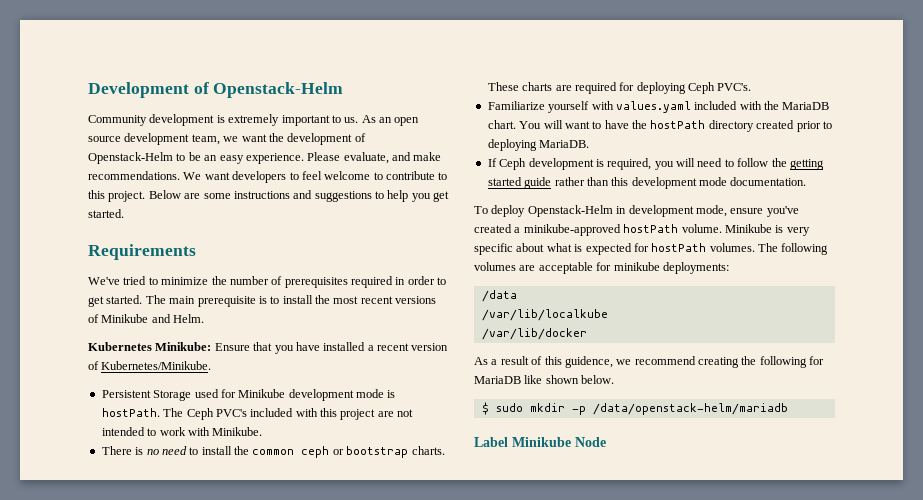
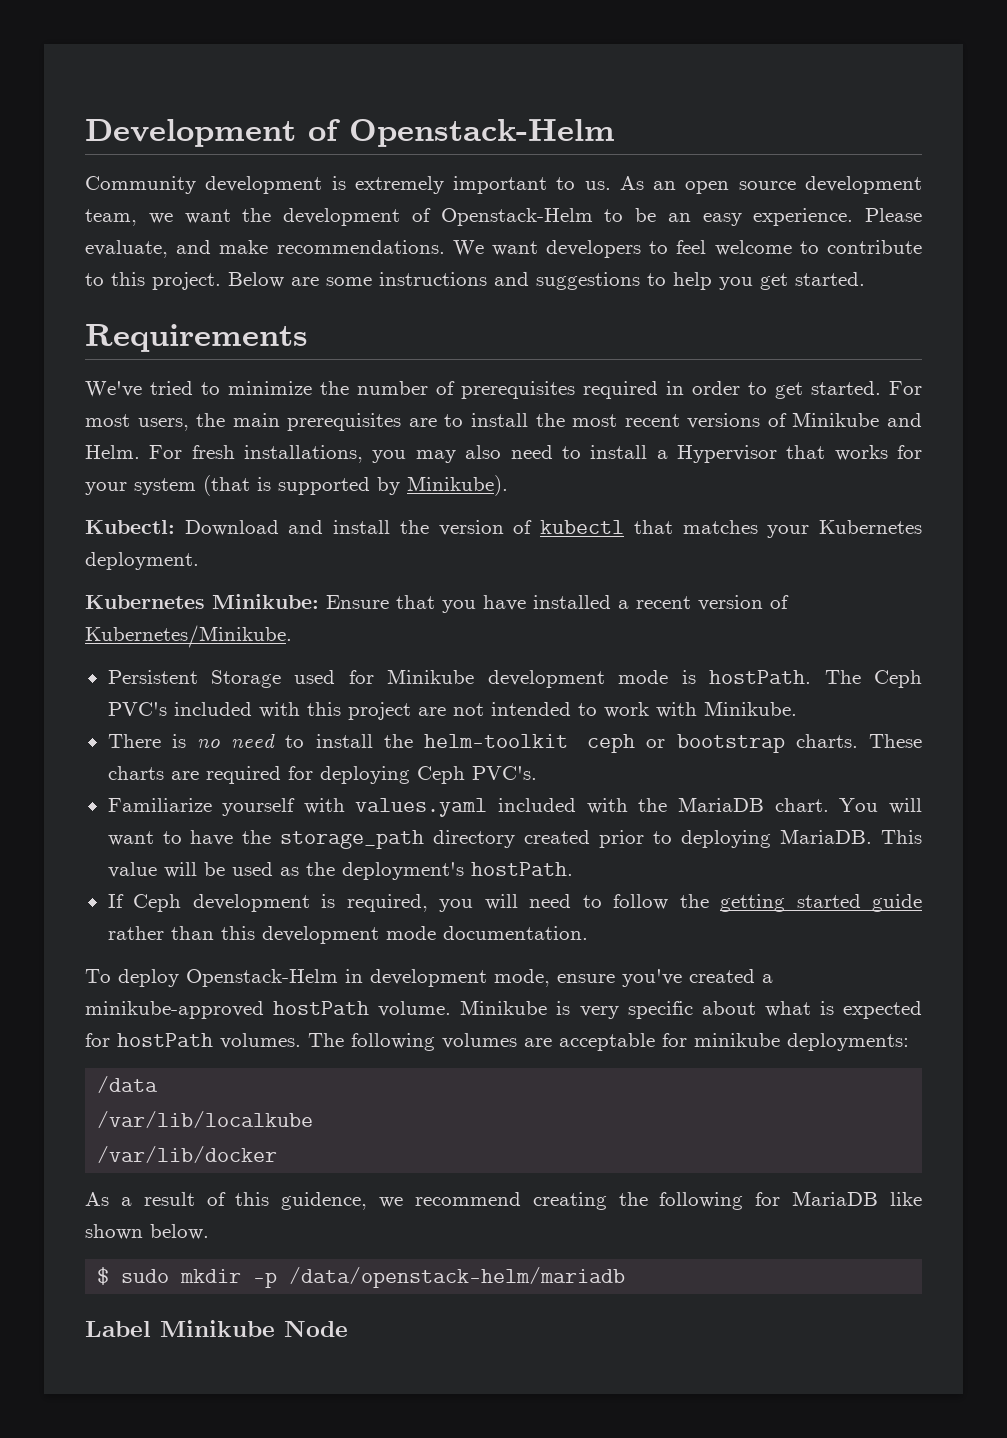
- The main prerequisite is to install the most recent versions of Minikube and Helm.
+ For most users, the main prerequisites are to install the most recent versions of Minikube and Helm. For fresh installations, you may also need to install a Hypervisor that works for your system (that is supported by Minikube).
+ Kubectl: Download and install the version of kubectl that matches your Kubernetes deployment.
- There is no need to install the common ceph or bootstrap charts.
+ There is no need to install the helm-toolkit ceph or bootstrap charts.
- You will want to have the hostPath directory created prior to deploying MariaDB.
+ You will want to have the storage_path directory created prior to deploying MariaDB. This value will be used as the deployment's hostPath.

